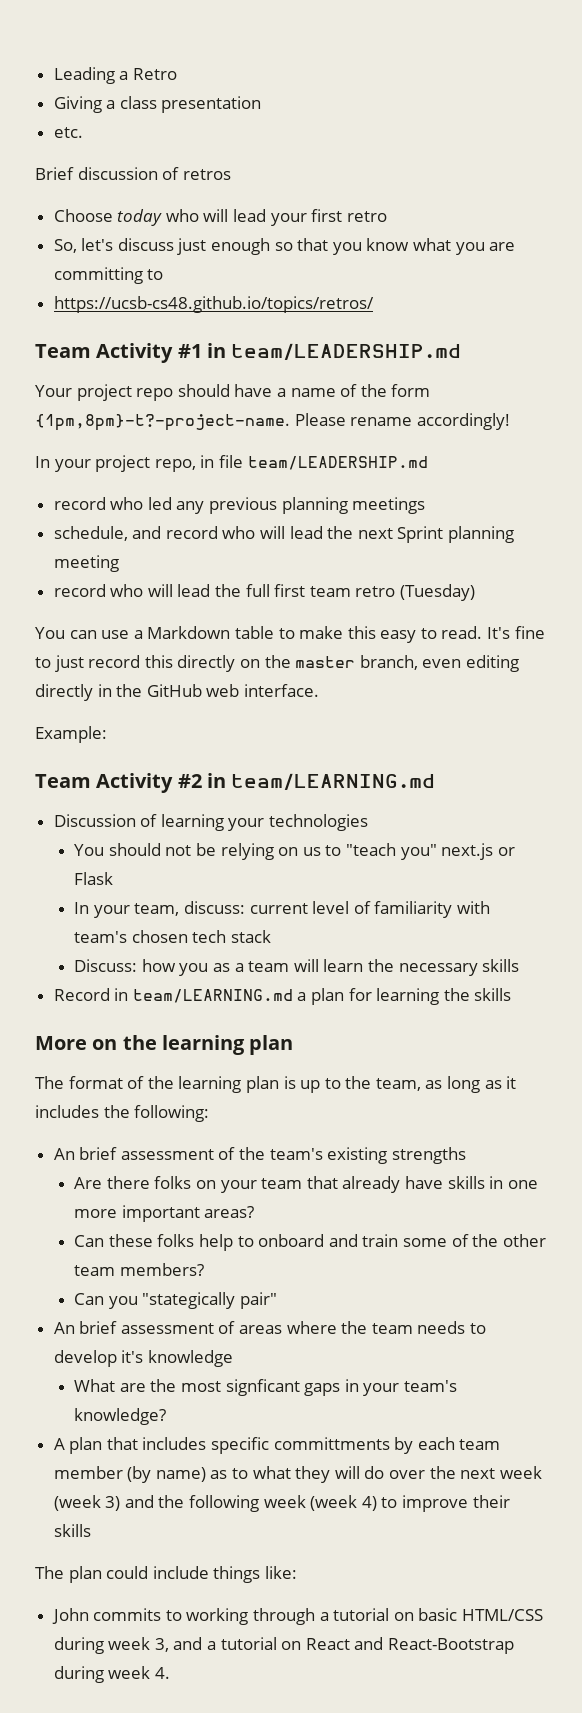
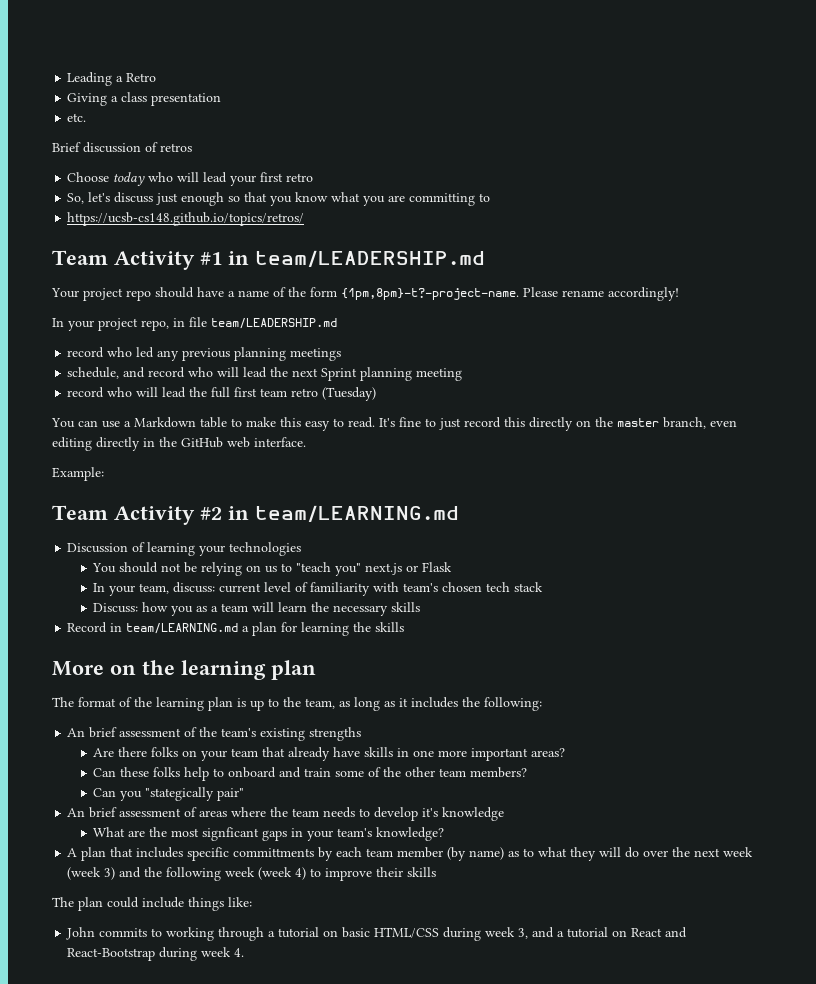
- https://ucsb-cs48.github.io/topics/retros/
+ https://ucsb-cs148.github.io/topics/retros/

